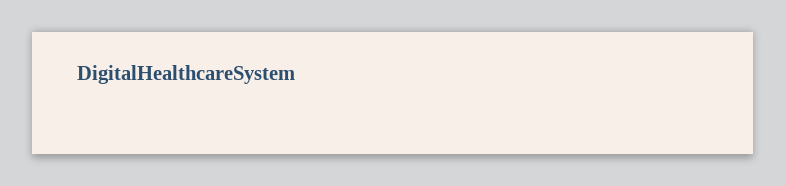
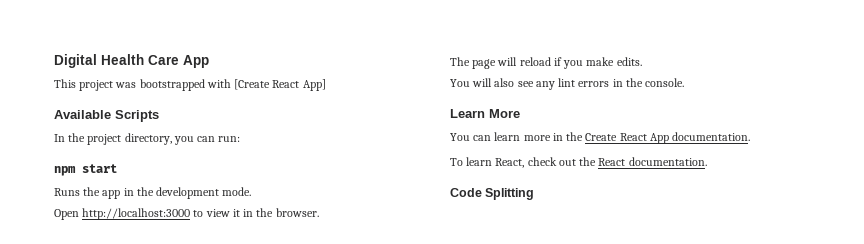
- DigitalHealthcareSystem
+ Digital Health Care App
+ This project was bootstrapped with [Create React App]
+ Available Scripts
+ In the project directory, you can run:
+ npm start
+ Runs the app in the development mode.
+ Open http://localhost:3000 to view it in the browser.
+ The page will reload if you make edits.
+ You will also see any lint errors in the console.
+ Learn More
+ You can learn more in the Create React App documentation.
+ To learn React, check out the React documentation.
+ Code Splitting

